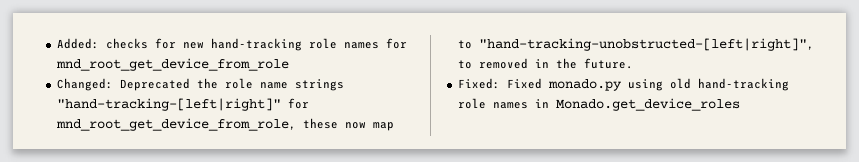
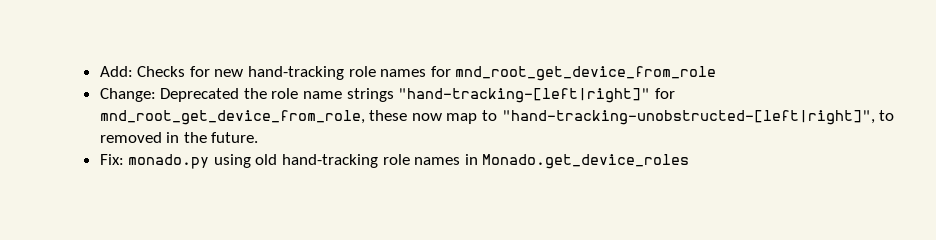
- Added: checks for new hand-tracking role names for mnd_root_get_device_from_role
+ Add: Checks for new hand-tracking role names for mnd_root_get_device_from_role
- Changed: Deprecated the role name strings "hand-tracking-[left|right]" for mnd_root_get_device_from_role, these now map to "hand-tracking-unobstructed-[left|right]", to removed in the future.
+ Change: Deprecated the role name strings "hand-tracking-[left|right]" for mnd_root_get_device_from_role, these now map to "hand-tracking-unobstructed-[left|right]", to removed in the future.
- Fixed: Fixed monado.py using old hand-tracking role names in Monado.get_device_roles
+ Fix: monado.py using old hand-tracking role names in Monado.get_device_roles

